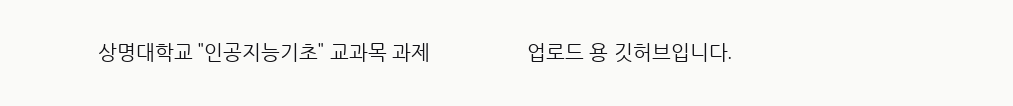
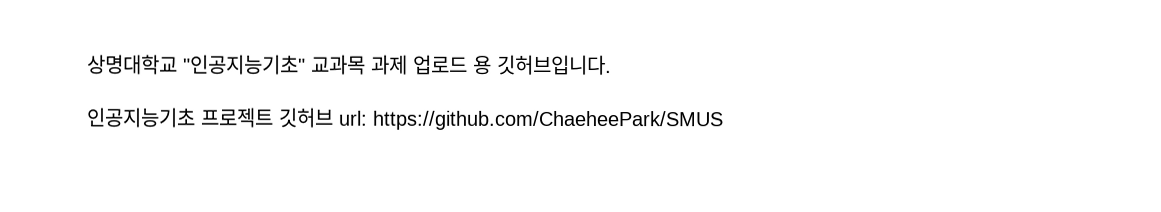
+ 인공지능기초 프로젝트 깃허브 url: https://github.com/ChaeheePark/SMUS

